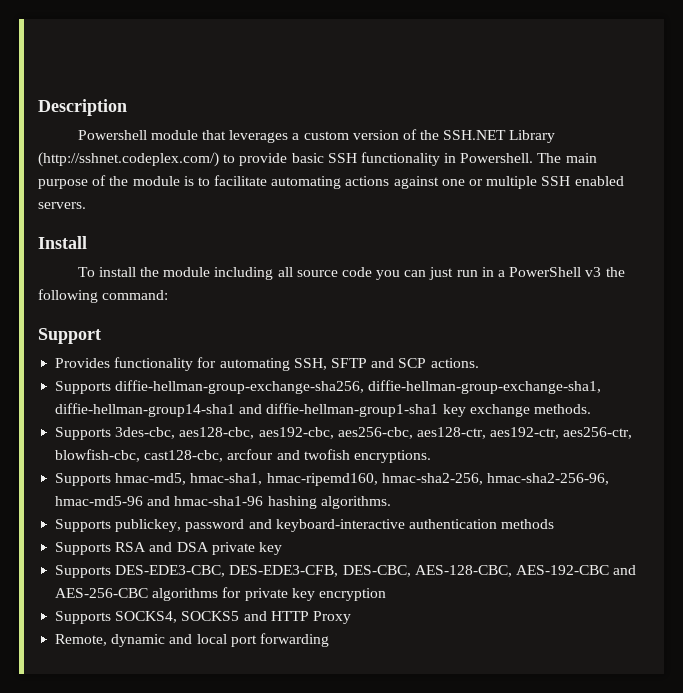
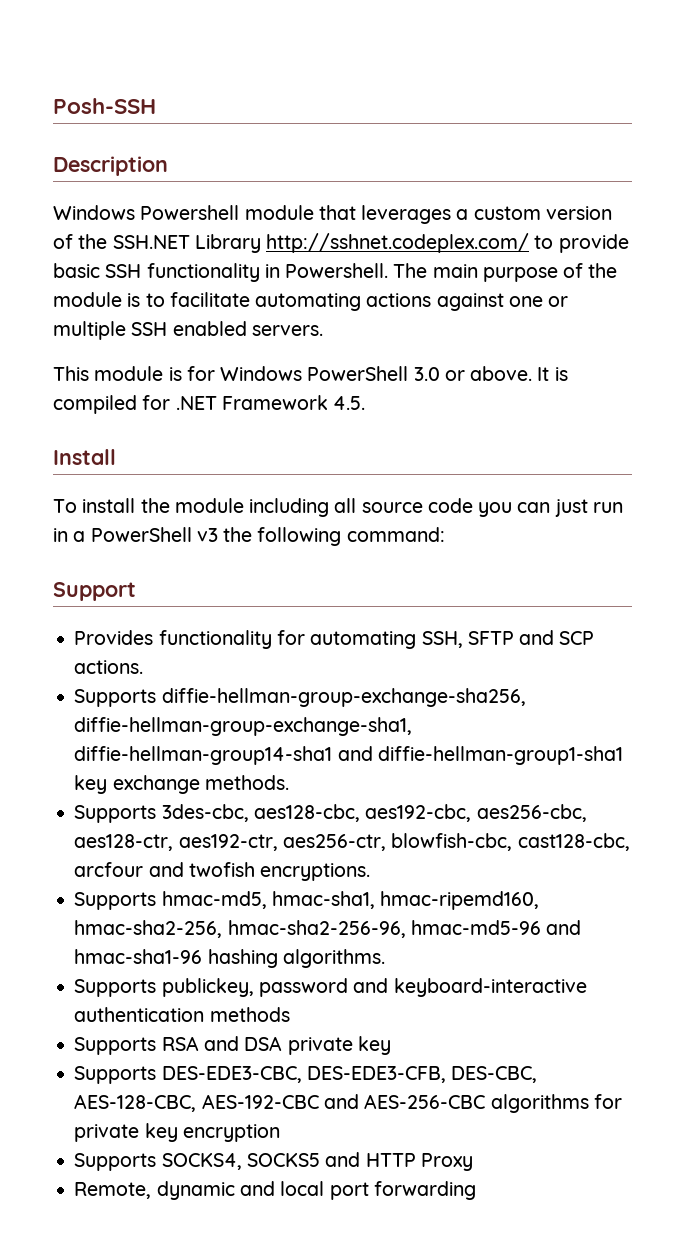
+ Posh-SSH
- Powershell module that leverages a custom version of the SSH.NET Library (http://sshnet.codeplex.com/) to provide basic SSH functionality in Powershell.
+ Windows Powershell module that leverages a custom version of the SSH.NET Library http://sshnet.codeplex.com/ to provide basic SSH functionality in Powershell.
+ This module is for Windows PowerShell 3.0 or above. It is compiled for .NET Framework 4.5.

